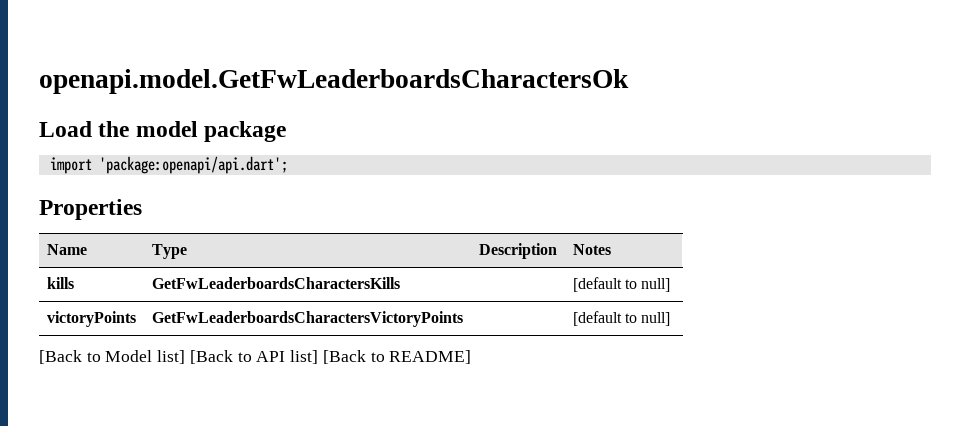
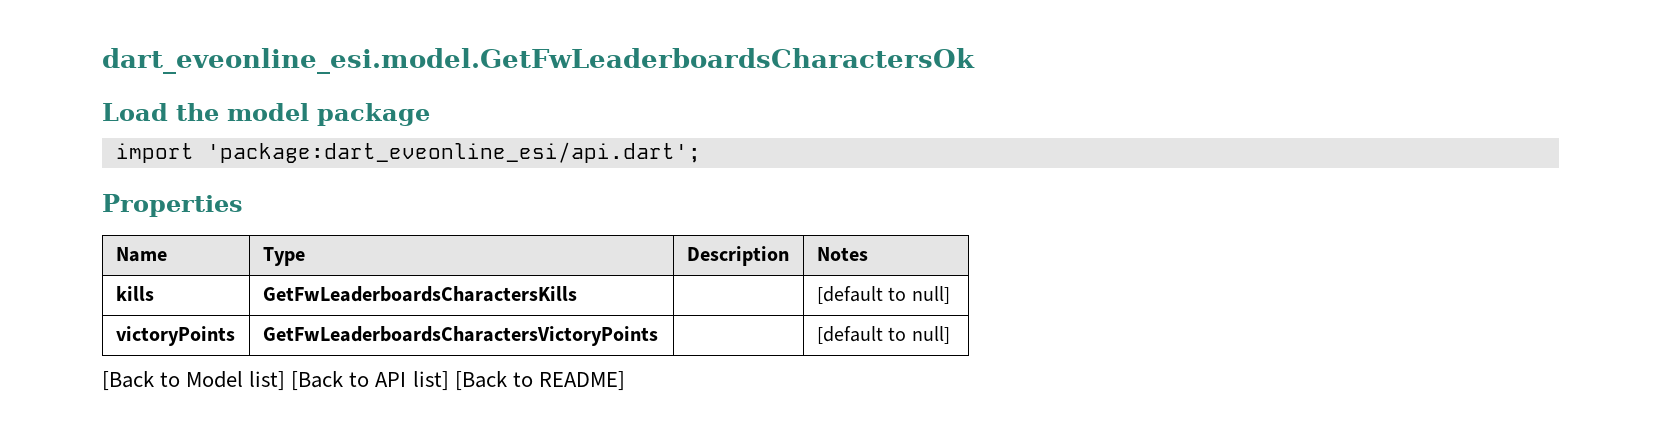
- openapi.model.GetFwLeaderboardsCharactersOk
+ dart_eveonline_esi.model.GetFwLeaderboardsCharactersOk
- import 'package:openapi/api.dart';
+ import 'package:dart_eveonline_esi/api.dart';

